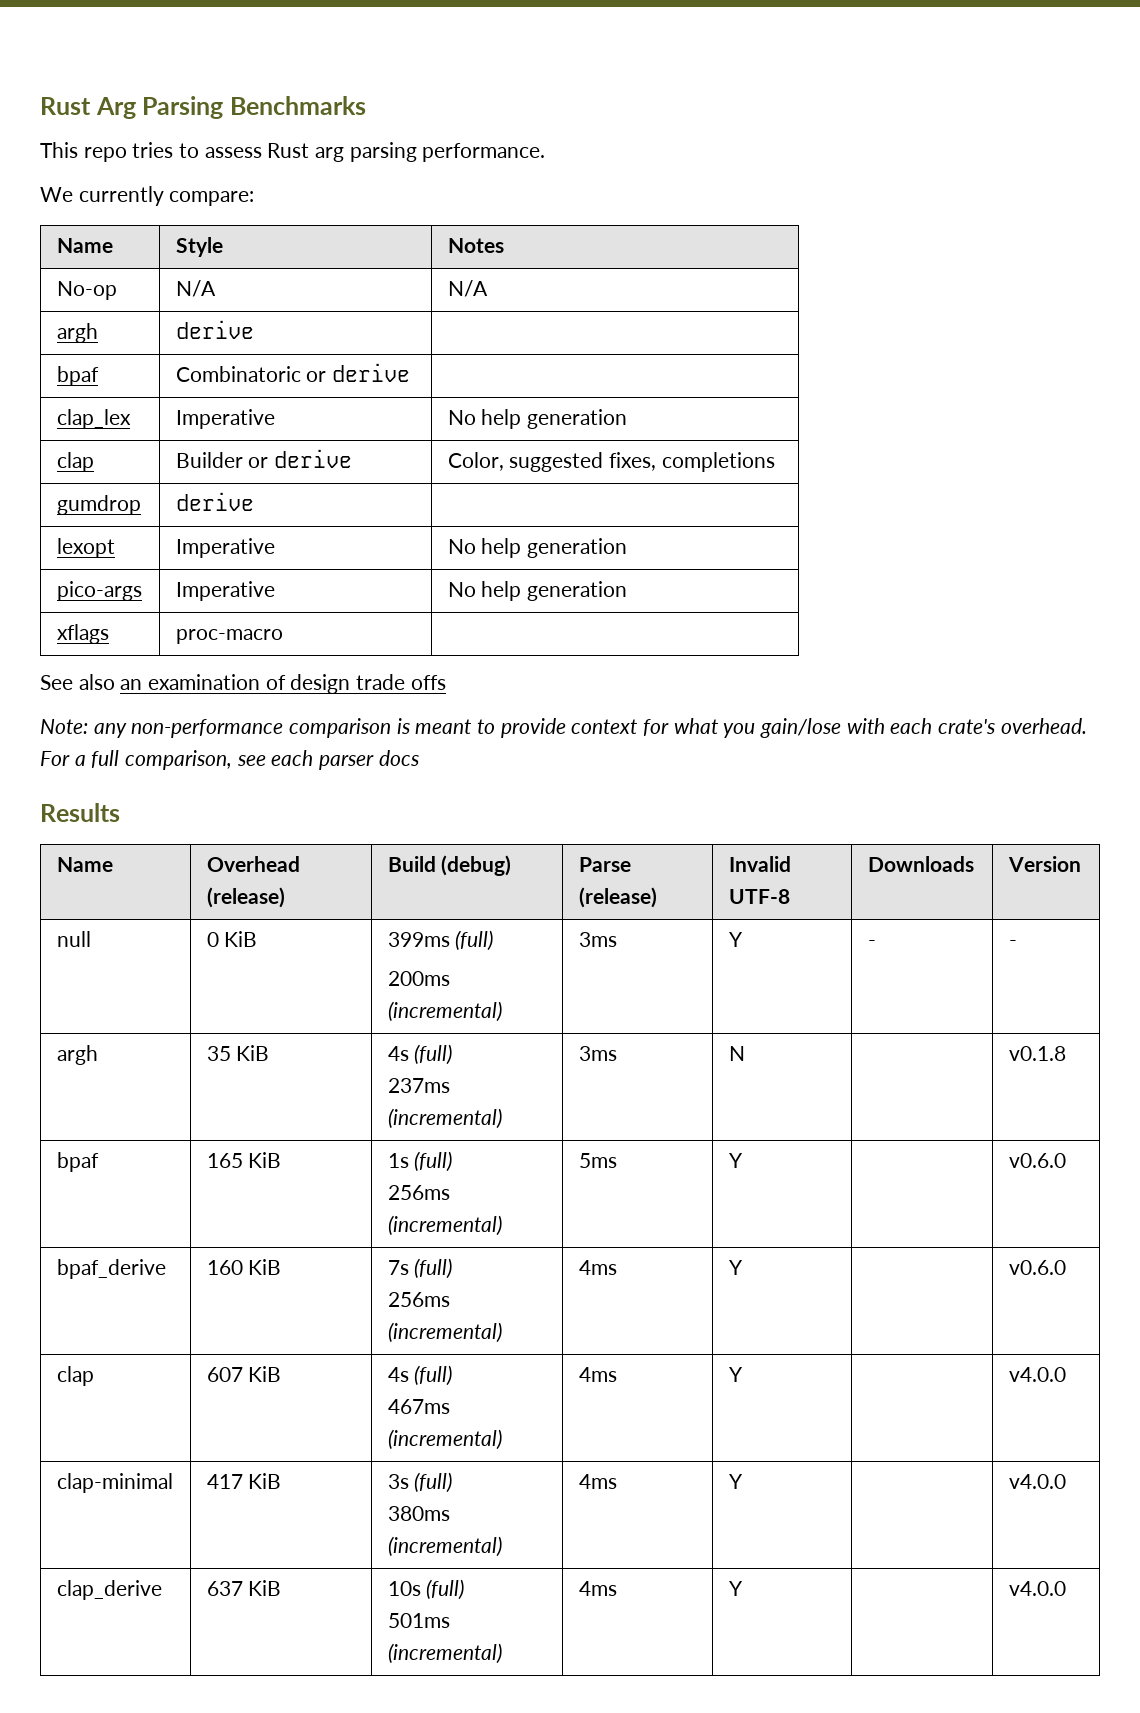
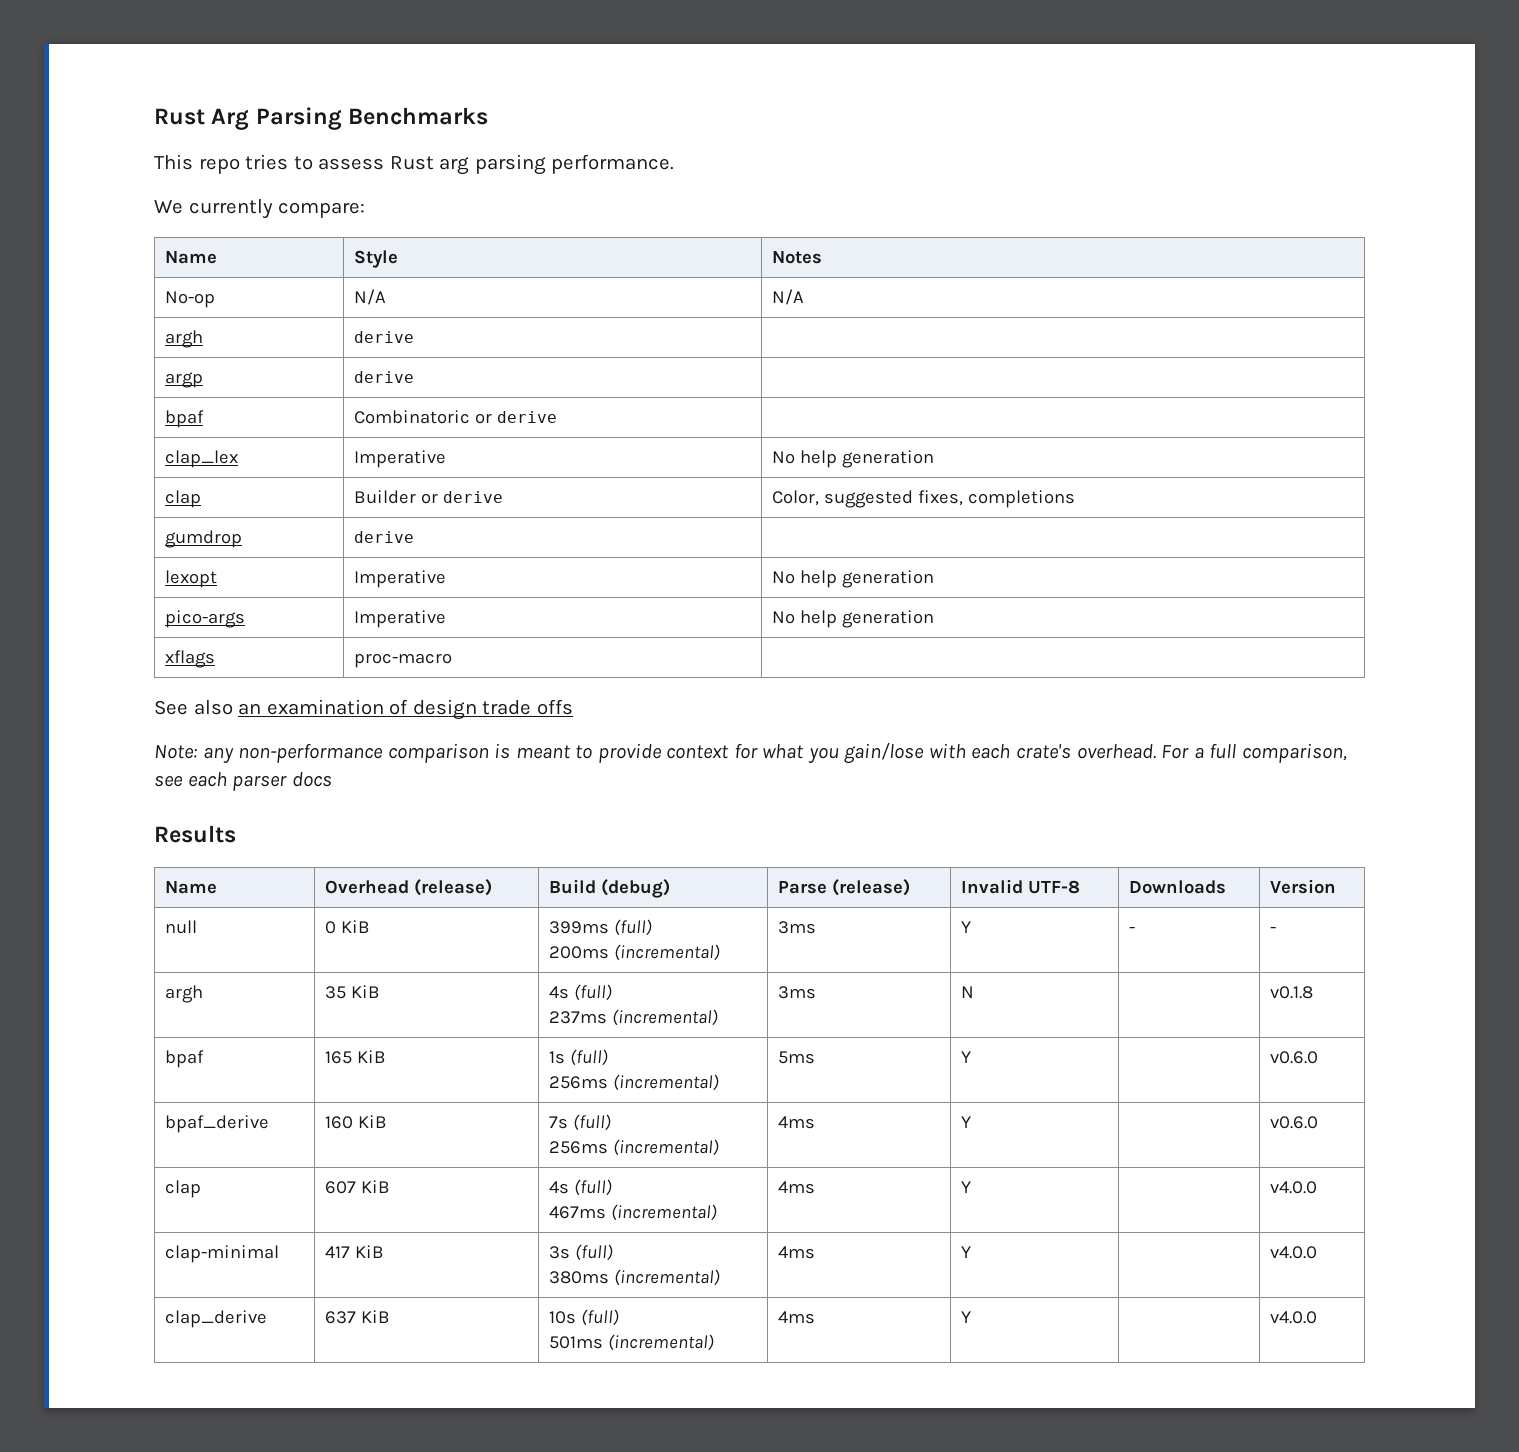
+ argp | derive |

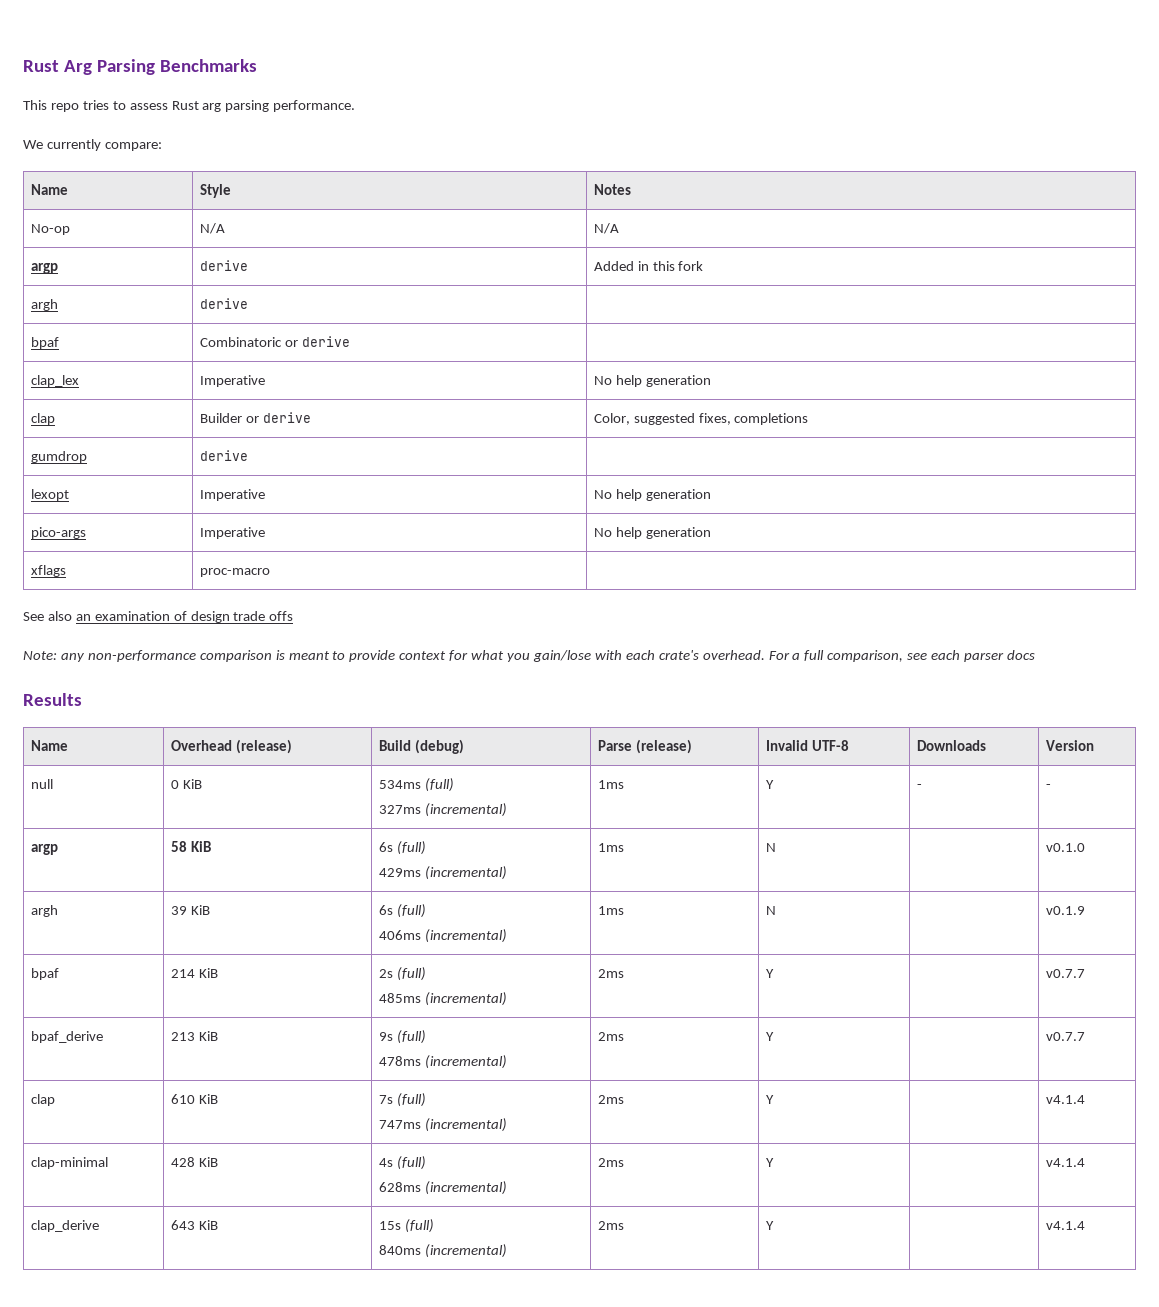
+ argp | derive | Added in this fork
  argh | derive |
- argp | derive |
- null | 0 KiB | 399ms (full)
- 200ms (incremental) | 3ms | Y | - | -
+ null | 0 KiB | 534ms (full)
+ 327ms (incremental) | 1ms | Y | - | -
- argh | 35 KiB | 4s (full)
- 237ms (incremental) | 3ms | N | | v0.1.8
- bpaf | 165 KiB | 1s (full)
- 256ms (incremental) | 5ms | Y | | v0.6.0
- bpaf_derive | 160 KiB | 7s (full)
- 256ms (incremental) | 4ms | Y | | v0.6.0
- clap | 607 KiB | 4s (full)
- 467ms (incremental) | 4ms | Y | | v4.0.0
- clap-minimal | 417 KiB | 3s (full)
- 380ms (incremental) | 4ms | Y | | v4.0.0
- clap_derive | 637 KiB | 10s (full)
- 501ms (incremental) | 4ms | Y | | v4.0.0
+ argp | 58 KiB | 6s (full)
+ 429ms (incremental) | 1ms | N | | v0.1.0
+ argh | 39 KiB | 6s (full)
+ 406ms (incremental) | 1ms | N | | v0.1.9
+ bpaf | 214 KiB | 2s (full)
+ 485ms (incremental) | 2ms | Y | | v0.7.7
+ bpaf_derive | 213 KiB | 9s (full)
+ 478ms (incremental) | 2ms | Y | | v0.7.7
+ clap | 610 KiB | 7s (full)
+ 747ms (incremental) | 2ms | Y | | v4.1.4
+ clap-minimal | 428 KiB | 4s (full)
+ 628ms (incremental) | 2ms | Y | | v4.1.4
+ clap_derive | 643 KiB | 15s (full)
+ 840ms (incremental) | 2ms | Y | | v4.1.4

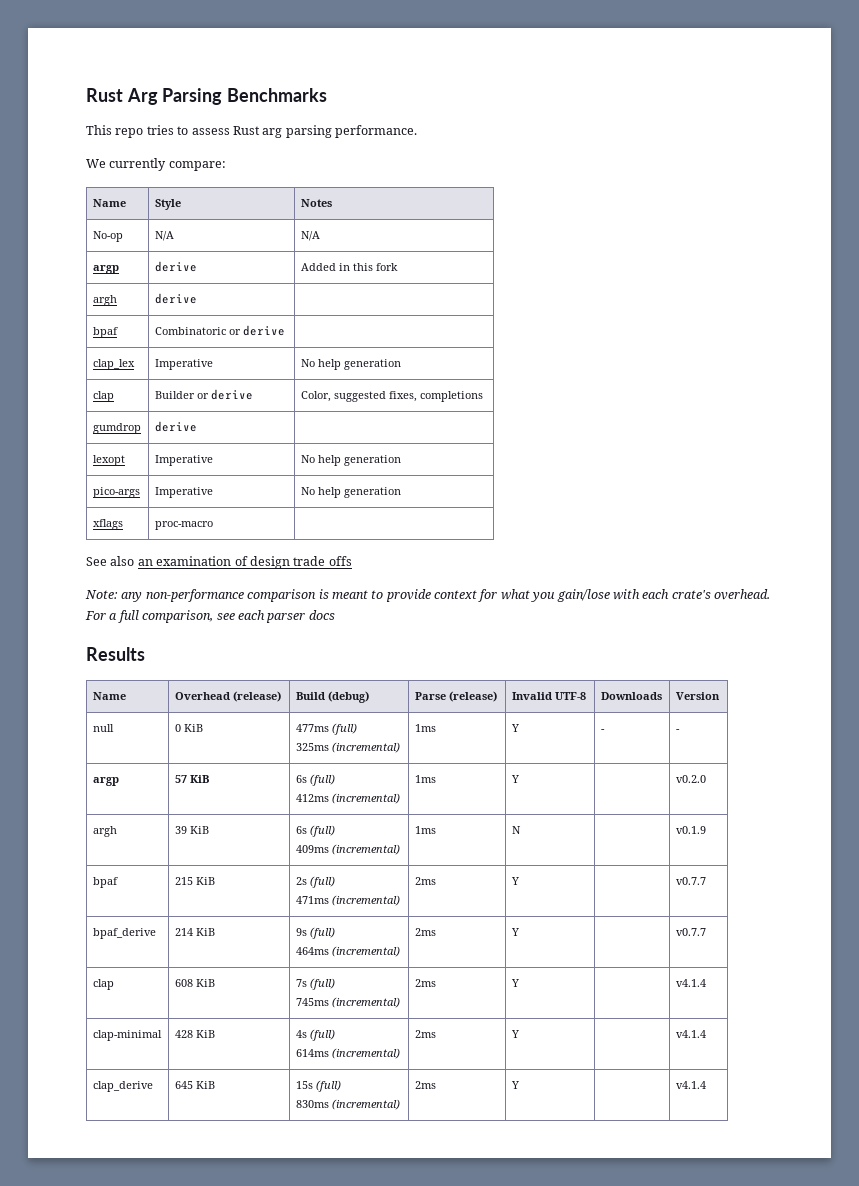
- null | 0 KiB | 534ms (full)
- 327ms (incremental) | 1ms | Y | - | -
+ null | 0 KiB | 477ms (full)
+ 325ms (incremental) | 1ms | Y | - | -
- argp | 58 KiB | 6s (full)
- 429ms (incremental) | 1ms | N | | v0.1.0
+ argp | 57 KiB | 6s (full)
+ 412ms (incremental) | 1ms | Y | | v0.2.0
  argh | 39 KiB | 6s (full)
- 406ms (incremental) | 1ms | N | | v0.1.9
+ 409ms (incremental) | 1ms | N | | v0.1.9
- bpaf | 214 KiB | 2s (full)
- 485ms (incremental) | 2ms | Y | | v0.7.7
+ bpaf | 215 KiB | 2s (full)
+ 471ms (incremental) | 2ms | Y | | v0.7.7
- bpaf_derive | 213 KiB | 9s (full)
- 478ms (incremental) | 2ms | Y | | v0.7.7
+ bpaf_derive | 214 KiB | 9s (full)
+ 464ms (incremental) | 2ms | Y | | v0.7.7
- clap | 610 KiB | 7s (full)
- 747ms (incremental) | 2ms | Y | | v4.1.4
+ clap | 608 KiB | 7s (full)
+ 745ms (incremental) | 2ms | Y | | v4.1.4
  clap-minimal | 428 KiB | 4s (full)
- 628ms (incremental) | 2ms | Y | | v4.1.4
+ 614ms (incremental) | 2ms | Y | | v4.1.4
- clap_derive | 643 KiB | 15s (full)
- 840ms (incremental) | 2ms | Y | | v4.1.4
+ clap_derive | 645 KiB | 15s (full)
+ 830ms (incremental) | 2ms | Y | | v4.1.4

